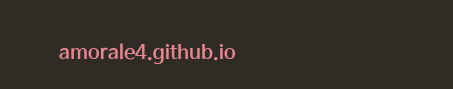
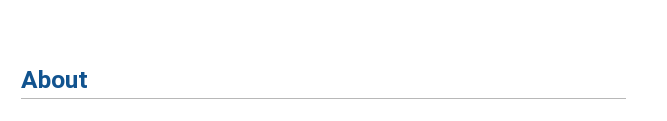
- amorale4.github.io
+ About

